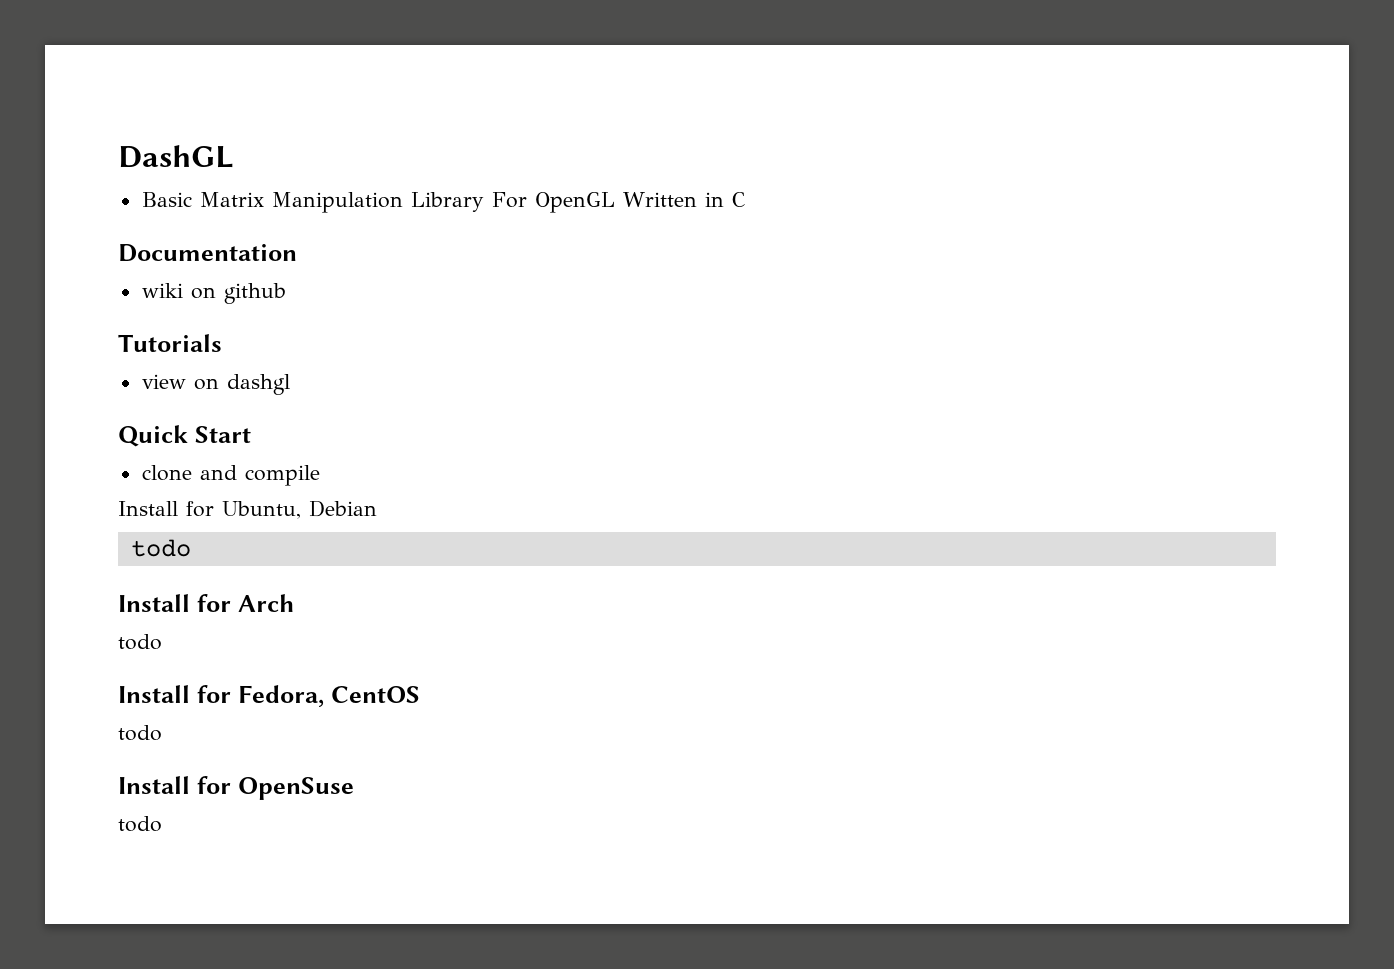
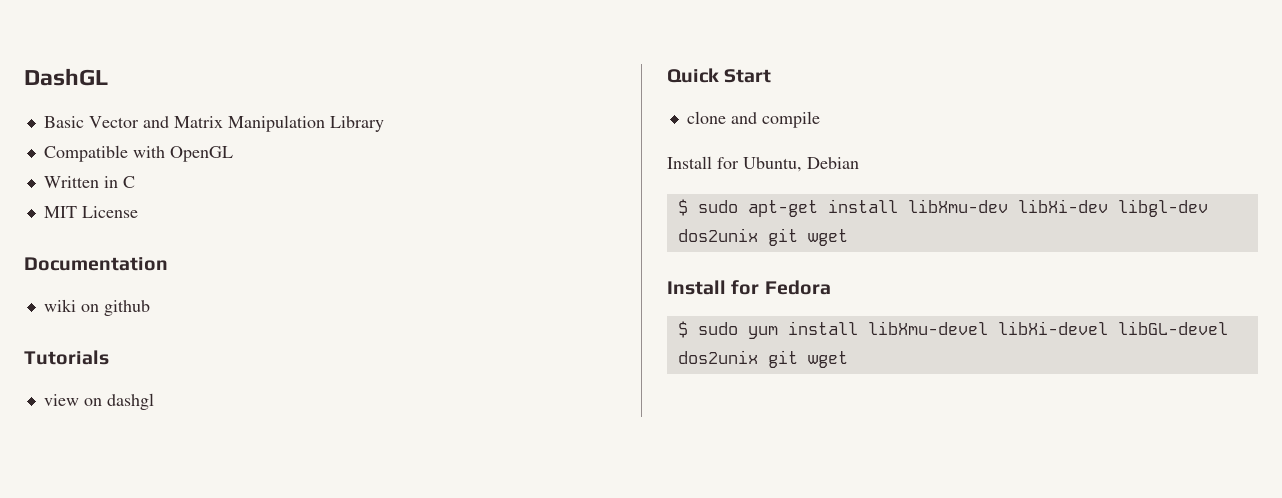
- Basic Matrix Manipulation Library For OpenGL Written in C
+ Basic Vector and Matrix Manipulation Library
+ Compatible with OpenGL
+ Written in C
+ MIT License
  Install for Ubuntu, Debian
- todo
- Install for Arch
- todo
- Install for Fedora, CentOS
- todo
- Install for OpenSuse
- todo
+ $ sudo apt-get install libXmu-dev libXi-dev libgl-dev dos2unix git wget
+ Install for Fedora
+ $ sudo yum install libXmu-devel libXi-devel libGL-devel dos2unix git wget

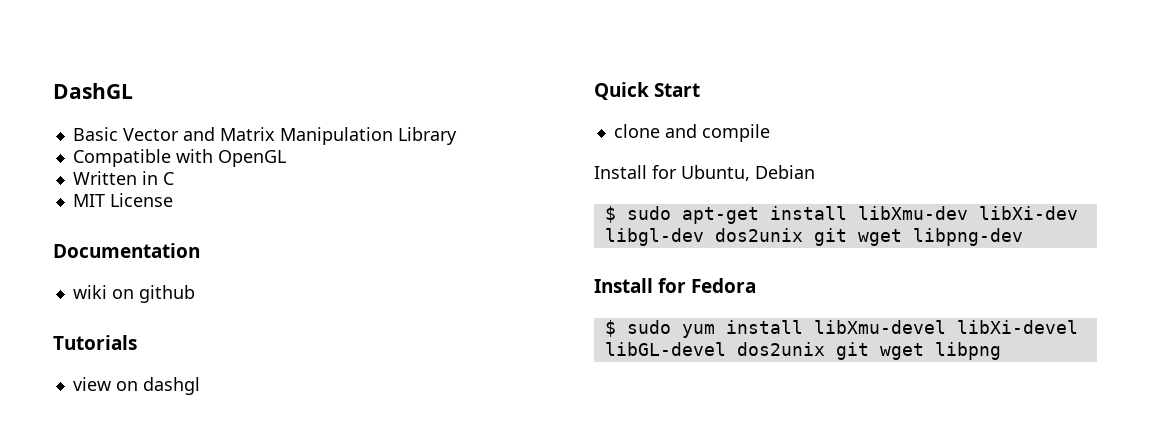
- $ sudo apt-get install libXmu-dev libXi-dev libgl-dev dos2unix git wget
+ $ sudo apt-get install libXmu-dev libXi-dev libgl-dev dos2unix git wget libpng-dev
- $ sudo yum install libXmu-devel libXi-devel libGL-devel dos2unix git wget
+ $ sudo yum install libXmu-devel libXi-devel libGL-devel dos2unix git wget libpng

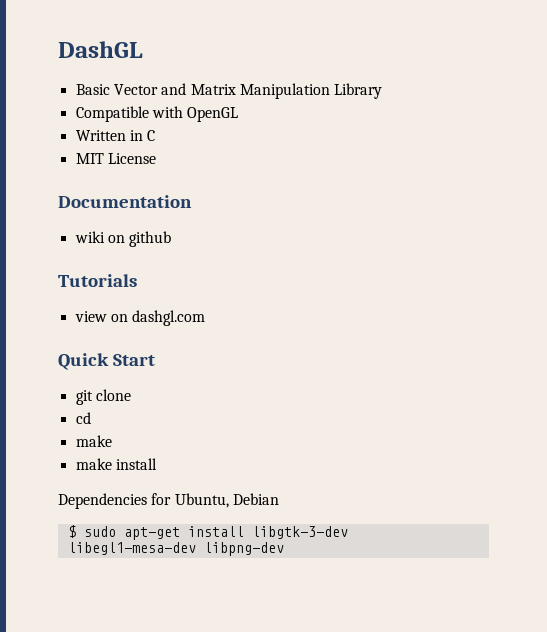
- view on dashgl
+ view on dashgl.com
- clone and compile
- Install for Ubuntu, Debian
+ git clone
+ cd
+ make
+ make install
+ Dependencies for Ubuntu, Debian
- $ sudo apt-get install libXmu-dev libXi-dev libgl-dev dos2unix git wget libpng-dev
- Install for Fedora
- $ sudo yum install libXmu-devel libXi-devel libGL-devel dos2unix git wget libpng
+ $ sudo apt-get install libgtk-3-dev libegl1-mesa-dev libpng-dev

